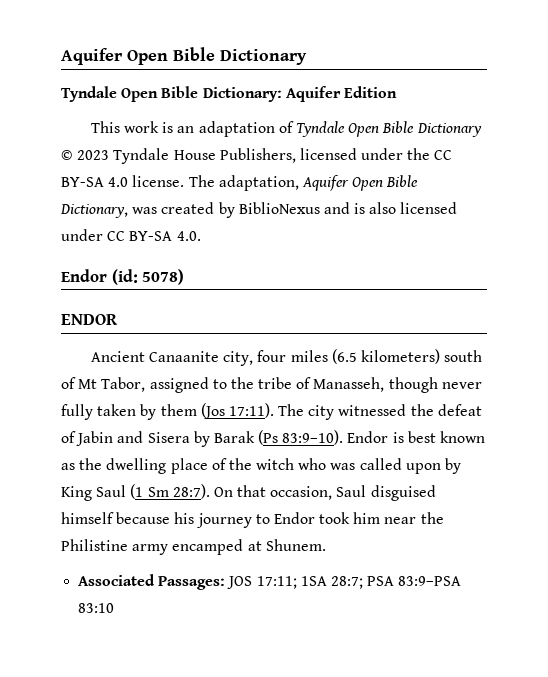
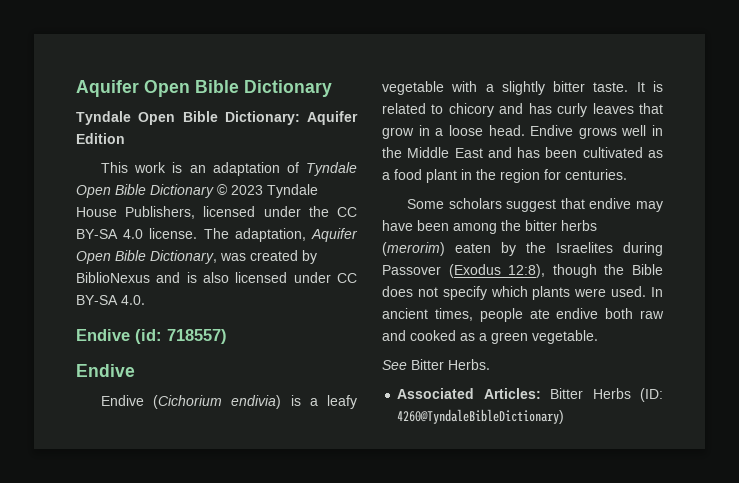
- Endor (id: 5078)
- ENDOR
- Ancient Canaanite city, four miles (6.5 kilometers) south of Mt Tabor, assigned to the tribe of Manasseh, though never fully taken by them (Jos 17:11). The city witnessed the defeat of Jabin and Sisera by Barak (Ps 83:9–10). Endor is best known as the dwelling place of the witch who was called upon by King Saul (1 Sm 28:7). On that occasion, Saul disguised himself because his journey to Endor took him near the Philistine army encamped at Shunem.
- Associated Passages: JOS 17:11; 1SA 28:7; PSA 83:9–PSA 83:10
+ Endive (id: 718557)
+ Endive
+ Endive (Cichorium endivia) is a leafy vegetable with a slightly bitter taste. It is related to chicory and has curly leaves that grow in a loose head. Endive grows well in the Middle East and has been cultivated as a food plant in the region for centuries.
+ Some scholars suggest that endive may have been among the bitter herbs (merorim) eaten by the Israelites during Passover (Exodus 12:8), though the Bible does not specify which plants were used. In ancient times, people ate endive both raw and cooked as a green vegetable.
+ See Bitter Herbs.
+ Associated Articles: Bitter Herbs (ID: 4260@TyndaleBibleDictionary)

